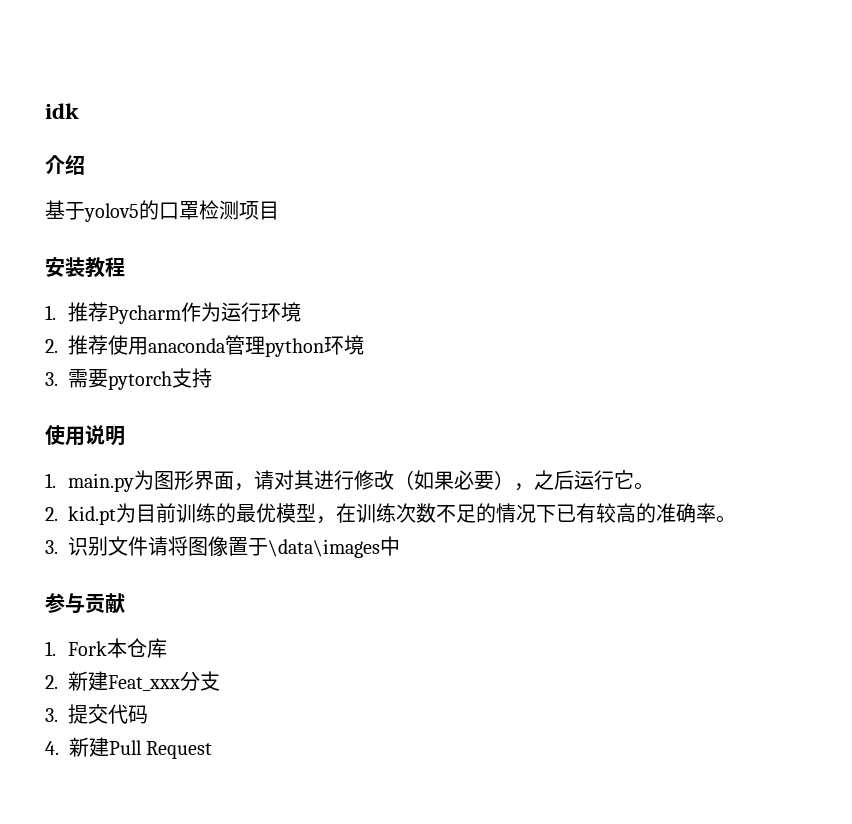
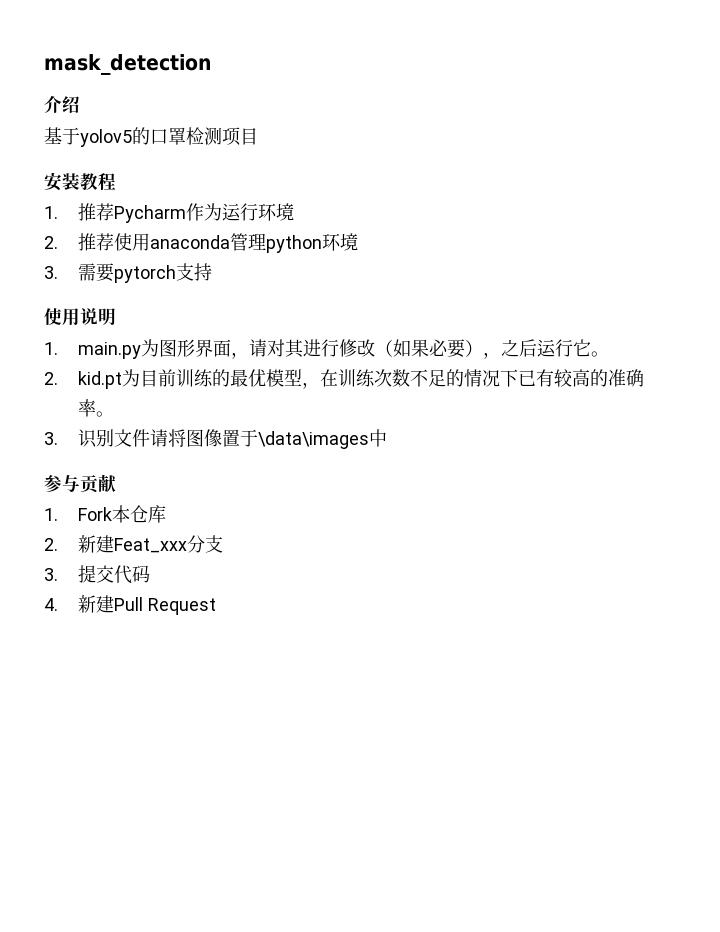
- idk
+ mask_detection

